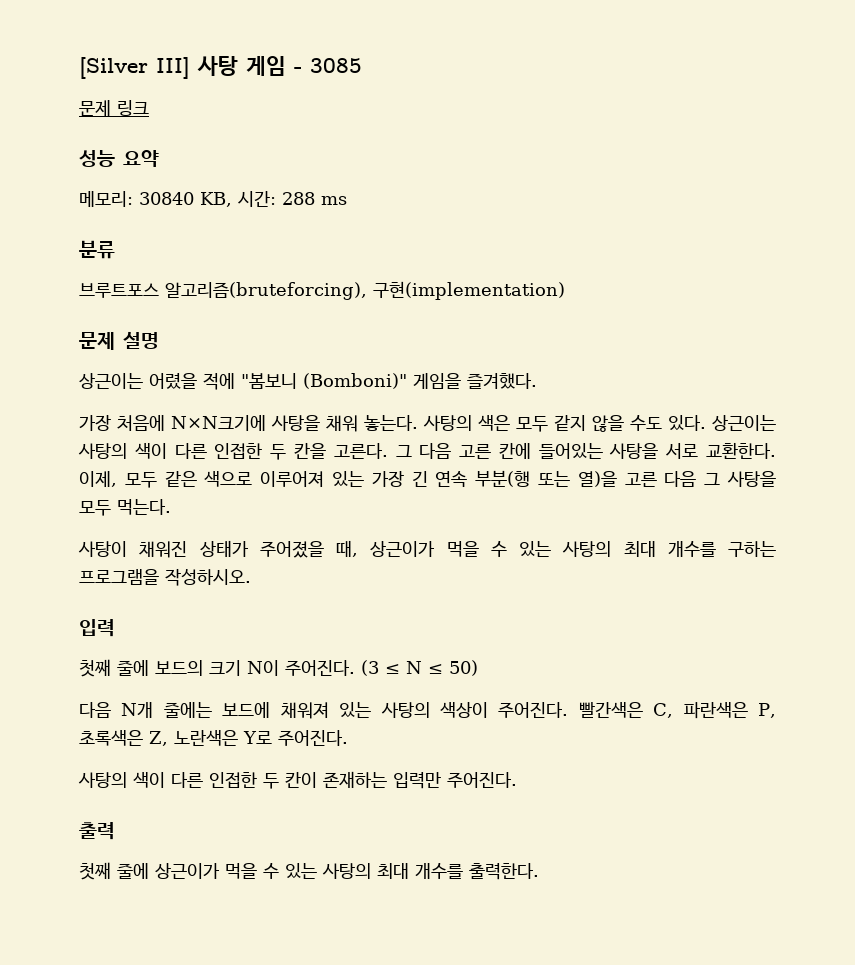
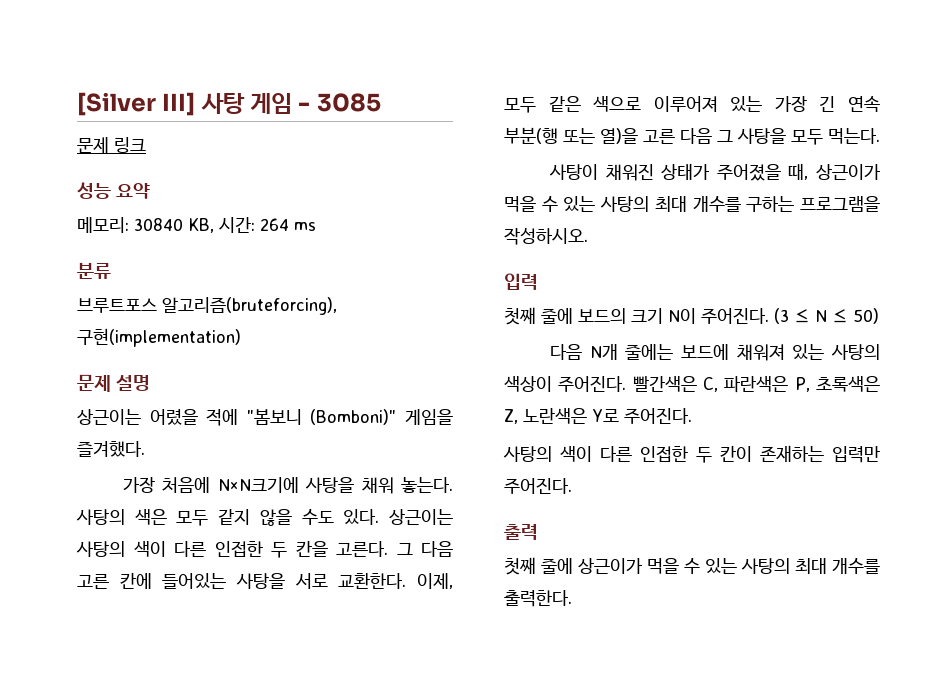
- 메모리: 30840 KB, 시간: 288 ms
+ 메모리: 30840 KB, 시간: 264 ms

